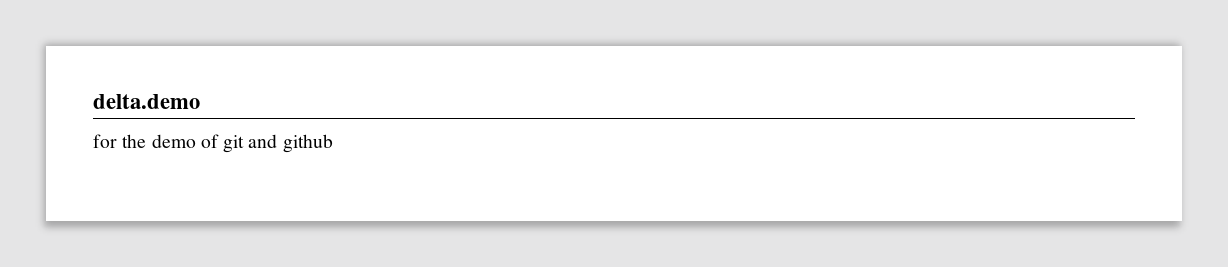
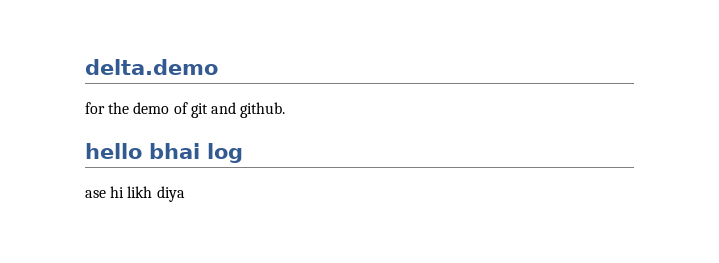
- for the demo of git and github
+ for the demo of git and github.
+ hello bhai log
+ ase hi likh diya

